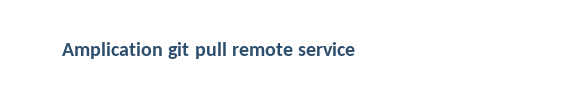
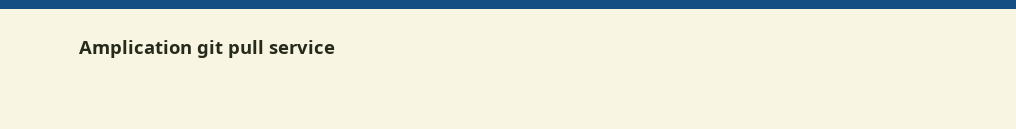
- Amplication git pull remote service
+ Amplication git pull service

